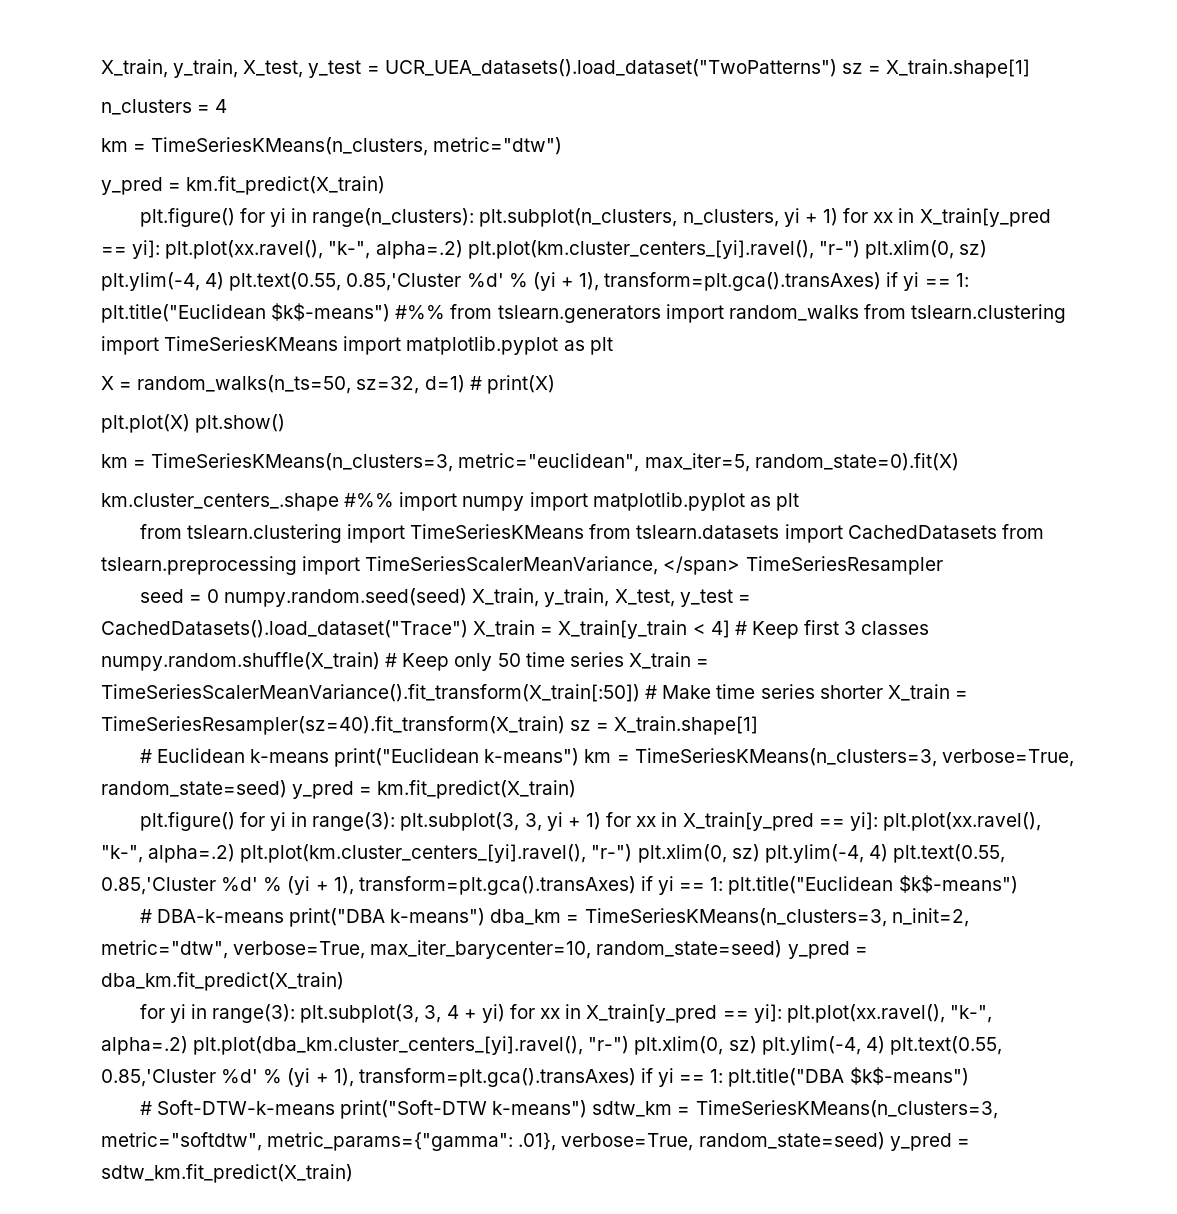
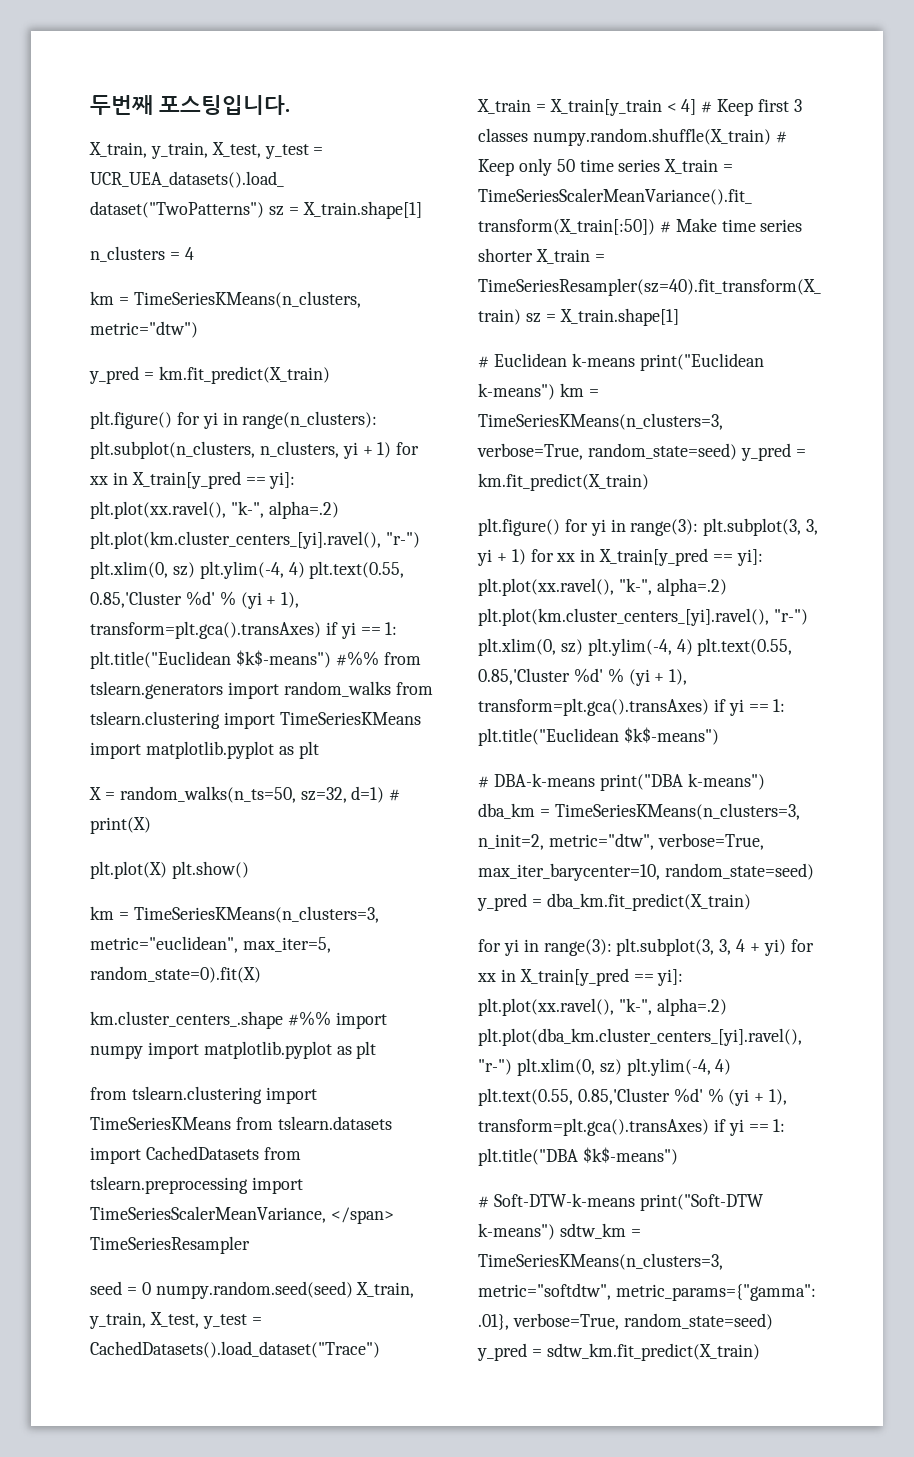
+ 두번째 포스팅입니다.

